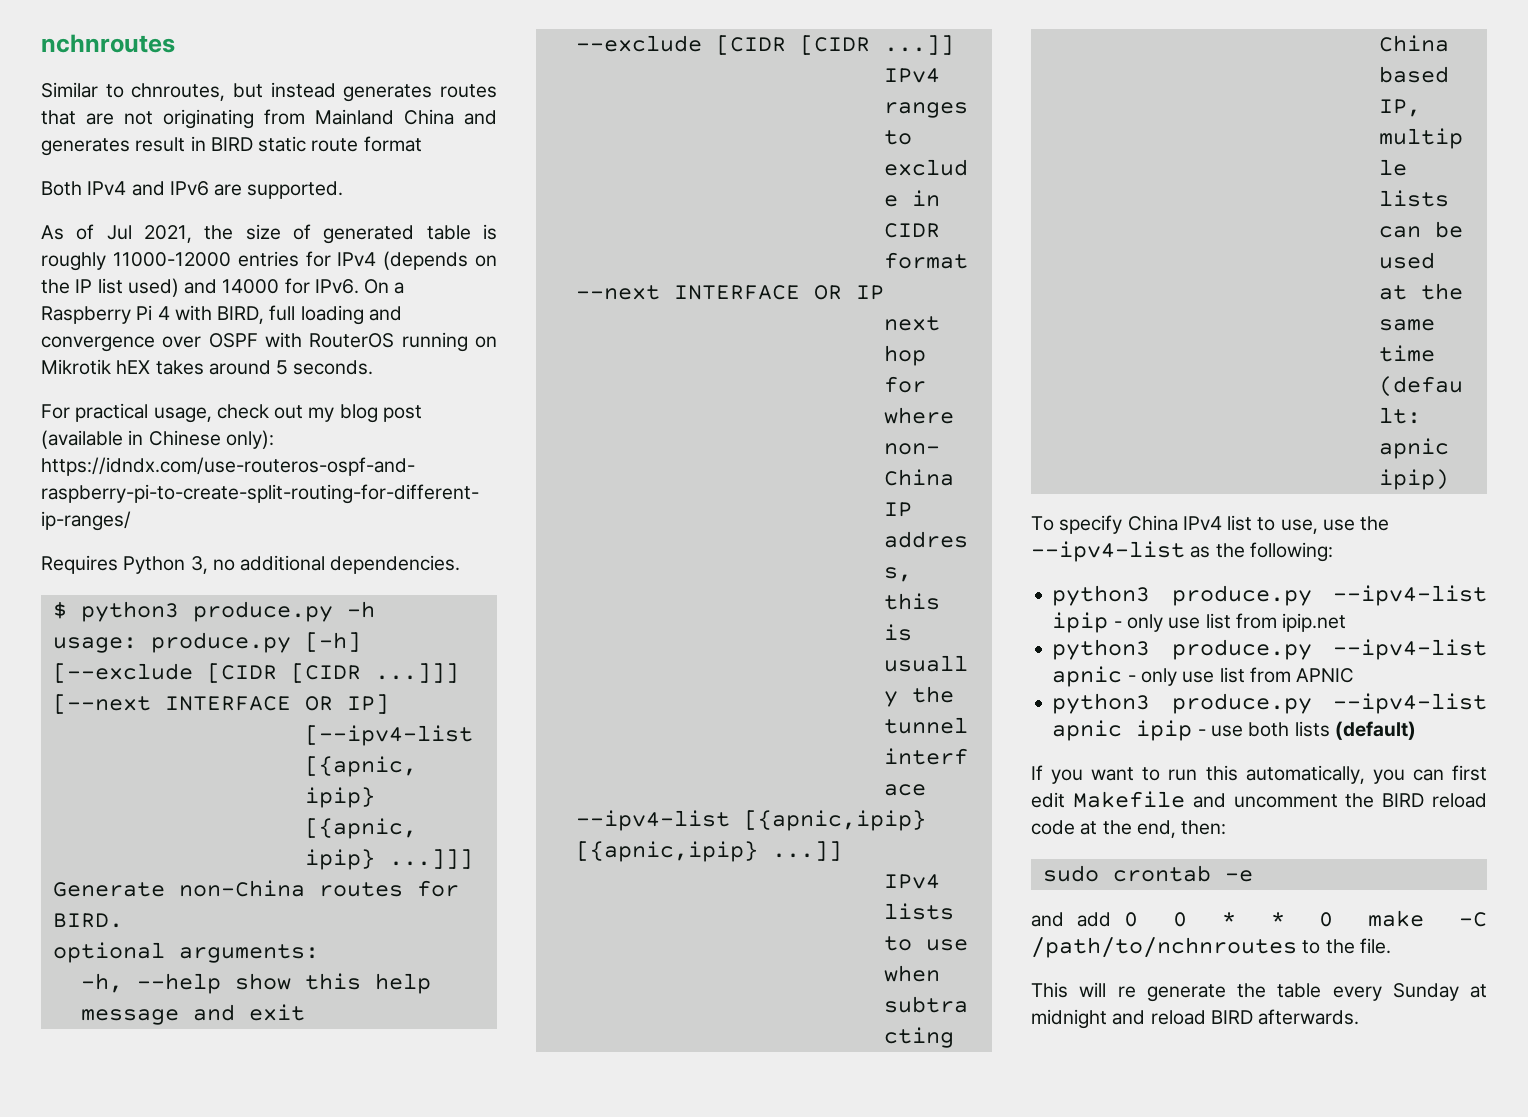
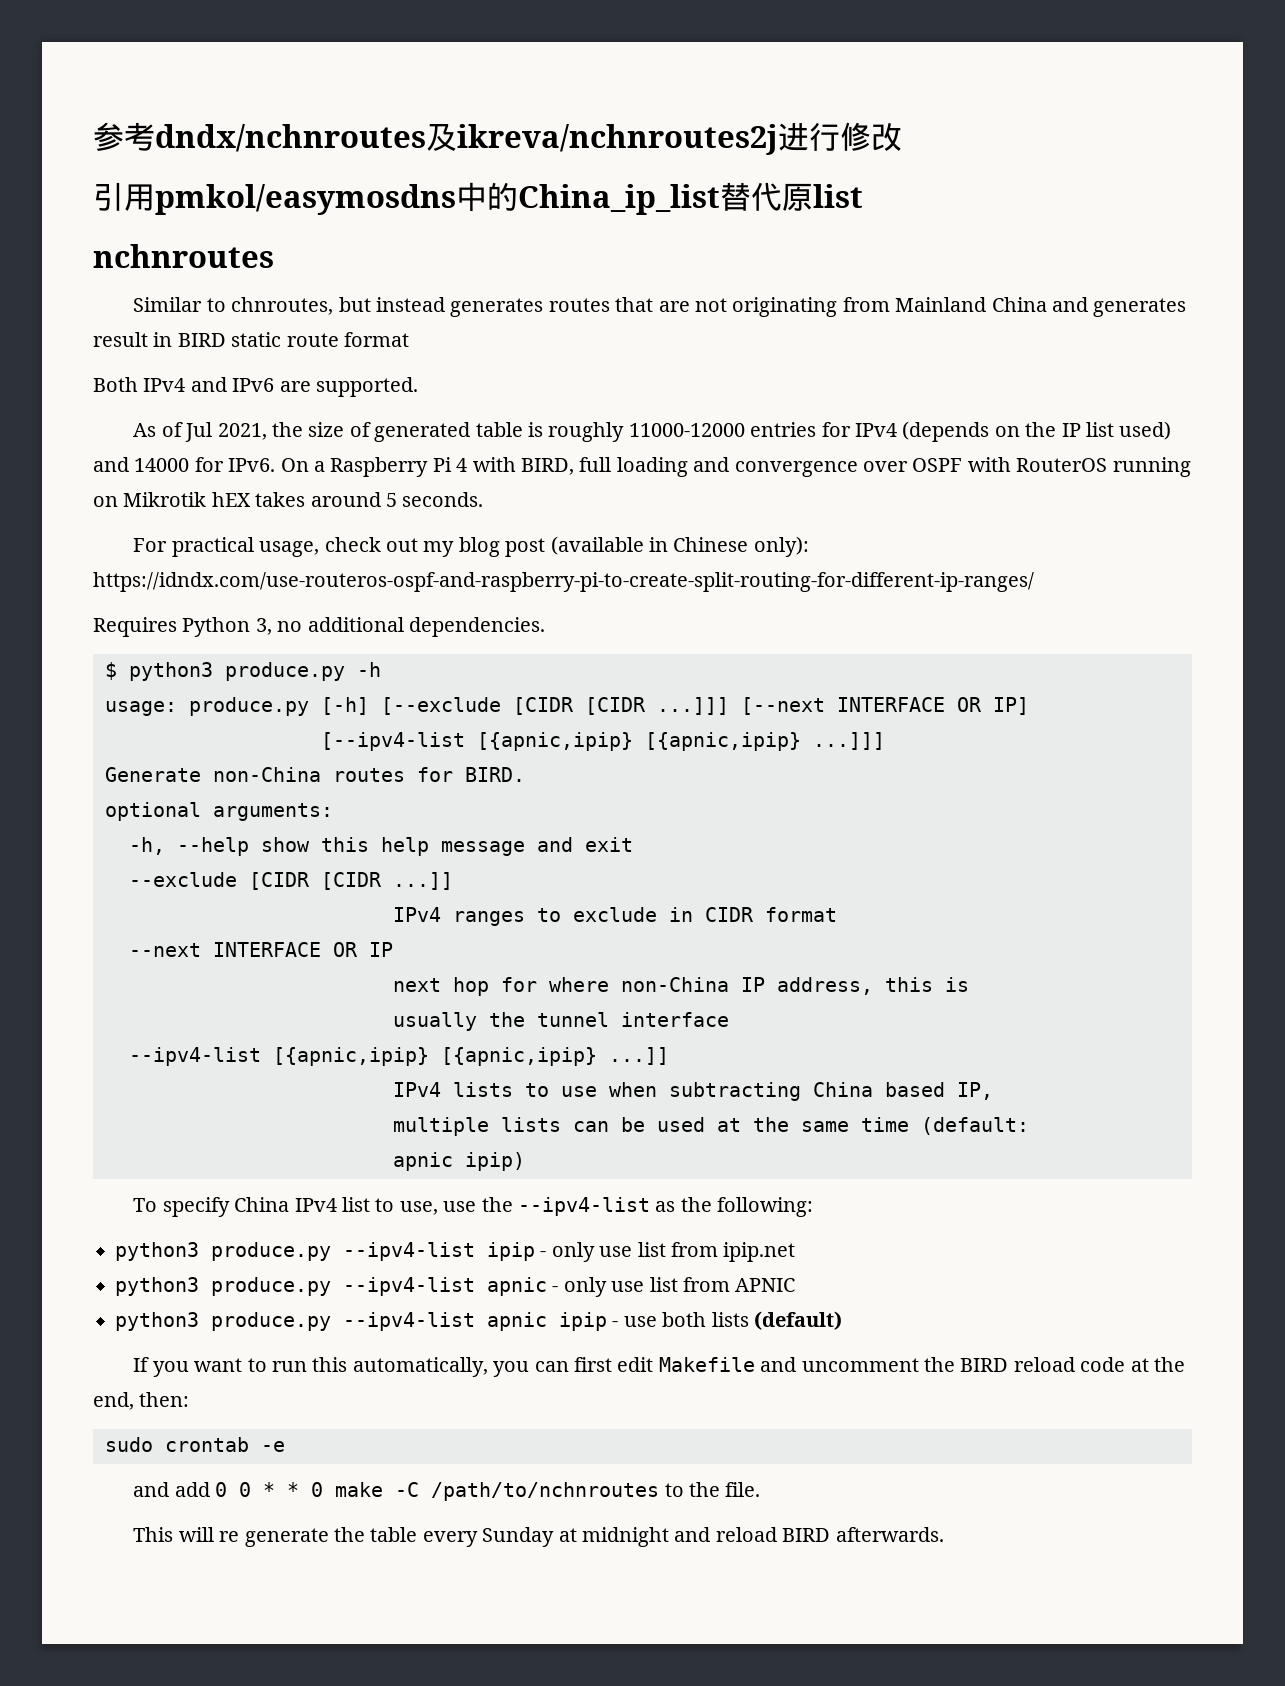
+ 参考dndx/nchnroutes及ikreva/nchnroutes2j进行修改
+ 引用pmkol/easymosdns中的China_ip_list替代原list

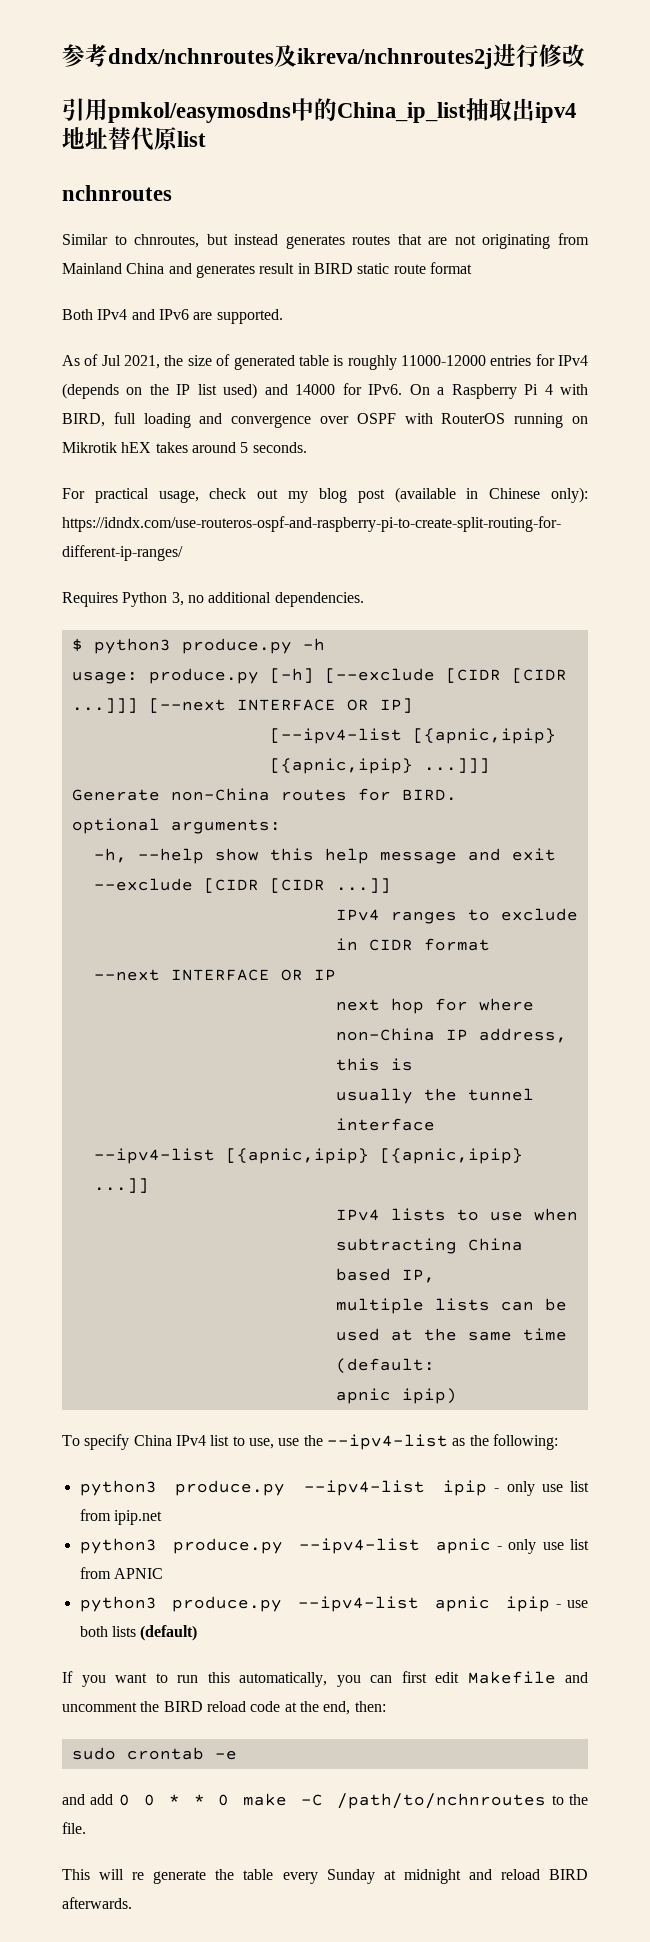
- 引用pmkol/easymosdns中的China_ip_list替代原list
+ 引用pmkol/easymosdns中的China_ip_list抽取出ipv4地址替代原list

